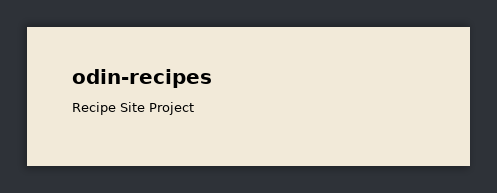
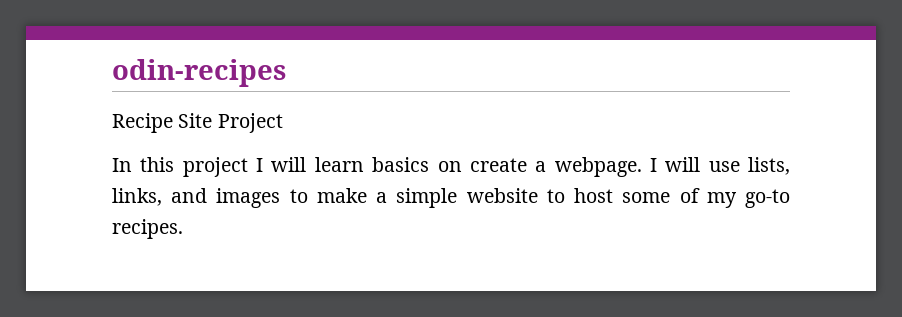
+ In this project I will learn basics on create a webpage. I will use lists, links, and images to make a simple website to host some of my go-to recipes.

